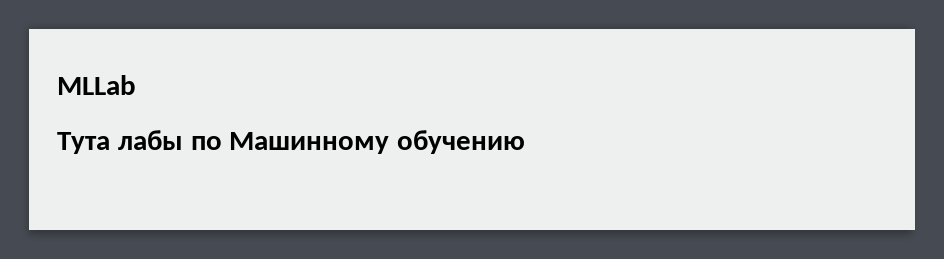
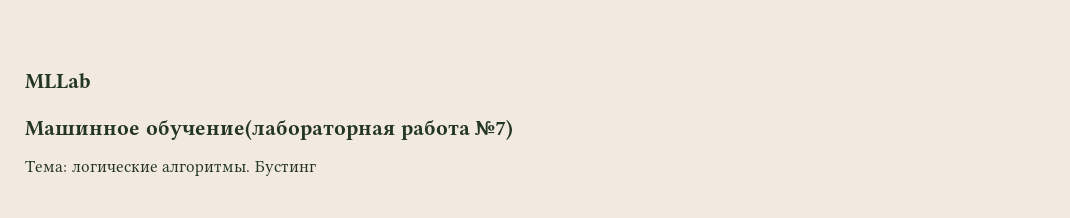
- Тута лабы по Машинному обучению
+ Машинное обучение(лабораторная работа №7)
+ Тема: логические алгоритмы. Бустинг

